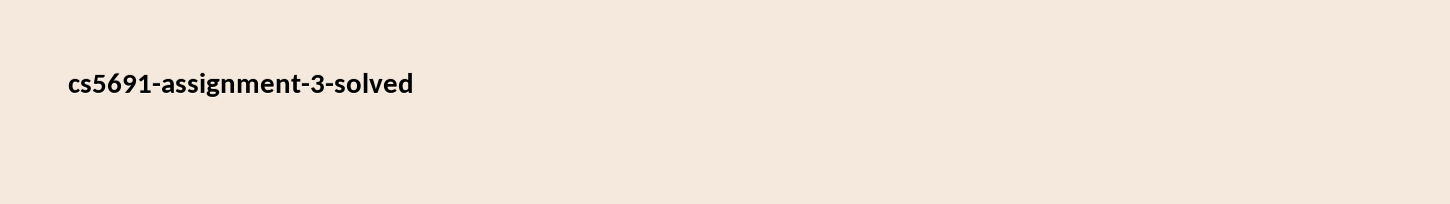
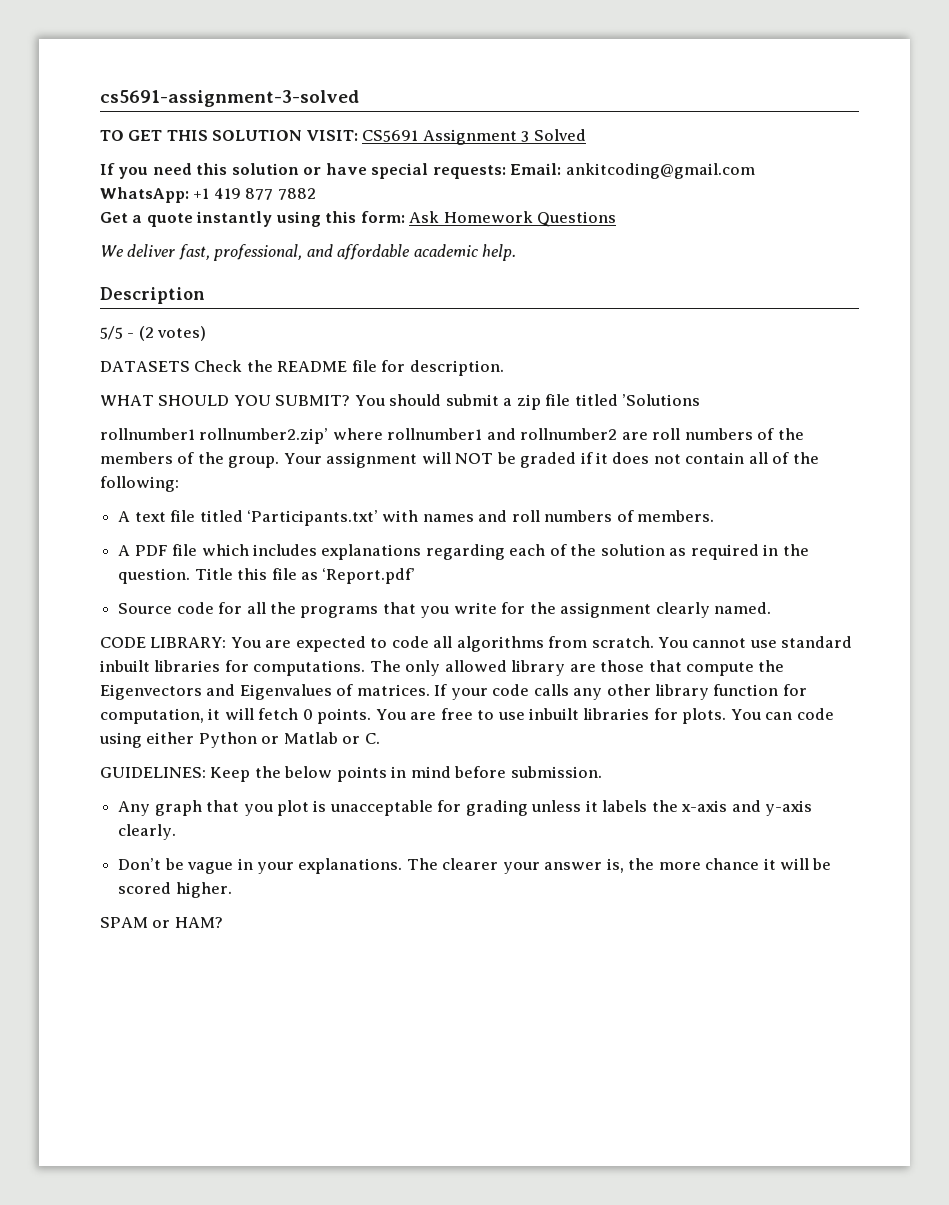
+ TO GET THIS SOLUTION VISIT: CS5691 Assignment 3 Solved
+ If you need this solution or have special requests: Email: ankitcoding@gmail.com
+ WhatsApp: +1 419 877 7882
+ Get a quote instantly using this form: Ask Homework Questions
+ We deliver fast, professional, and affordable academic help.
+ Description
+ 5/5 - (2 votes)
+ DATASETS Check the README file for description.
+ WHAT SHOULD YOU SUBMIT? You should submit a zip file titled ’Solutions
+ rollnumber1 rollnumber2.zip’ where rollnumber1 and rollnumber2 are roll numbers of the members of the group. Your assignment will NOT be graded if it does not contain all of the following:
+ A text file titled ‘Participants.txt’ with names and roll numbers of members.
+ A PDF file which includes explanations regarding each of the solution as required in the question. Title this file as ‘Report.pdf’
+ Source code for all the programs that you write for the assignment clearly named.
+ CODE LIBRARY: You are expected to code all algorithms from scratch. You cannot use standard inbuilt libraries for computations. The only allowed library are those that compute the Eigenvectors and Eigenvalues of matrices. If your code calls any other library function for computation, it will fetch 0 points. You are free to use inbuilt libraries for plots. You can code using either Python or Matlab or C.
+ GUIDELINES: Keep the below points in mind before submission.
+ Any graph that you plot is unacceptable for grading unless it labels the x-axis and y-axis clearly.
+ Don’t be vague in your explanations. The clearer your answer is, the more chance it will be scored higher.
+ SPAM or HAM?

